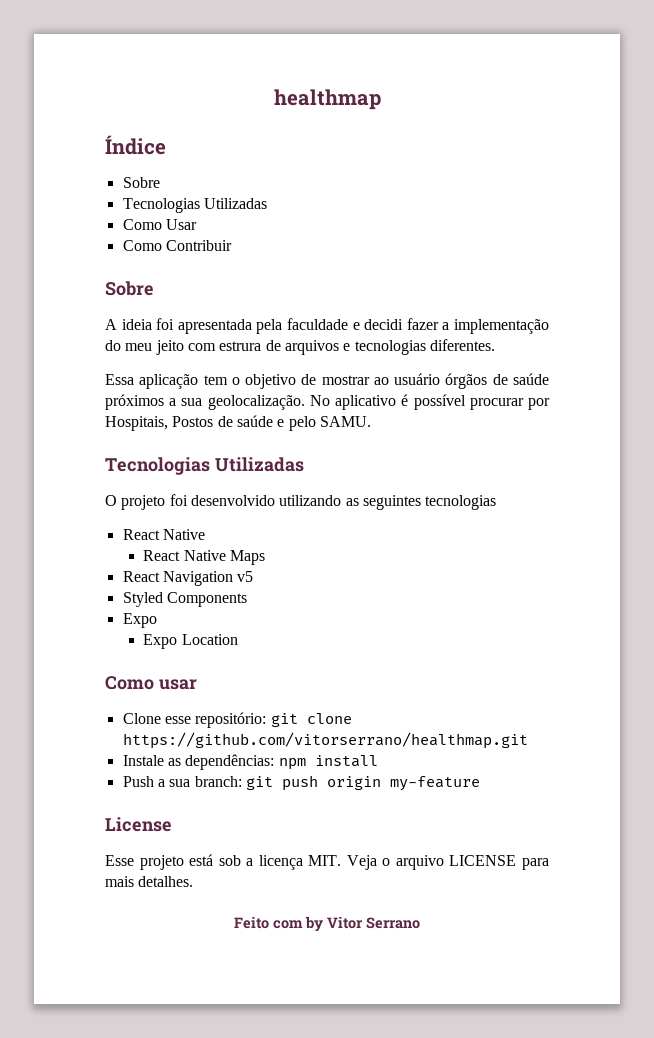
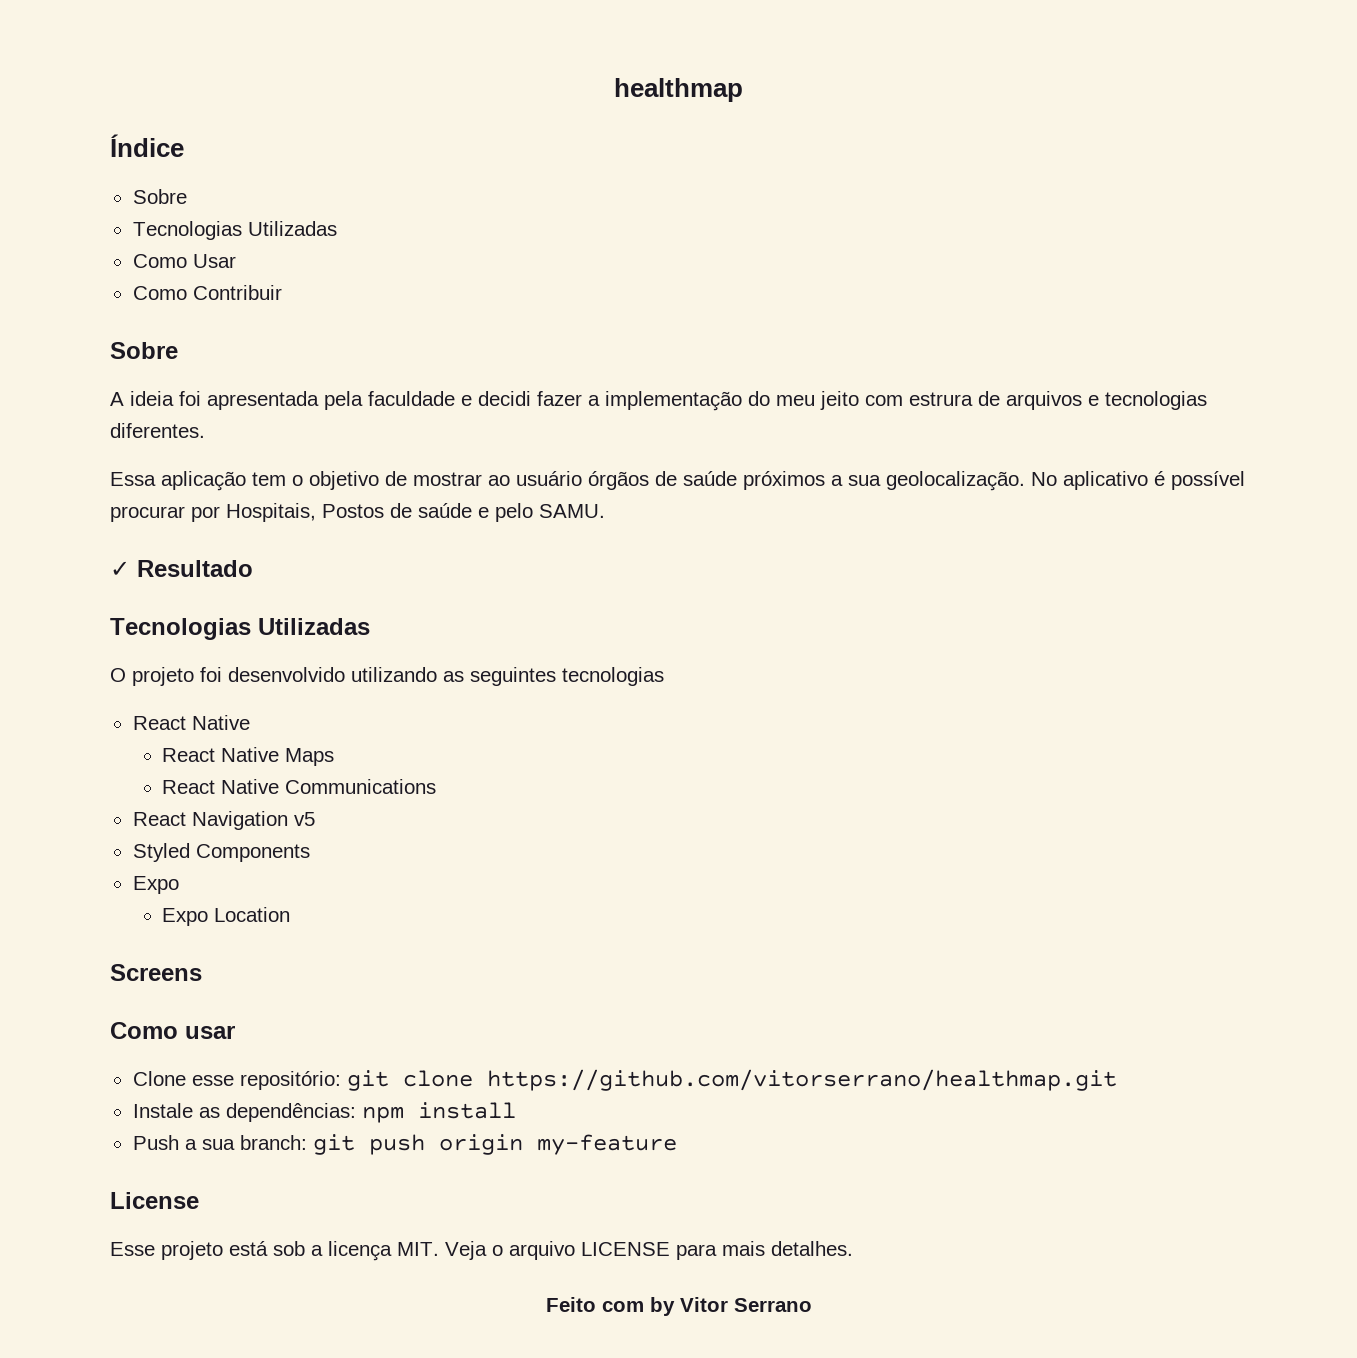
+ ✓ Resultado
+ React Native Communications
+ Screens

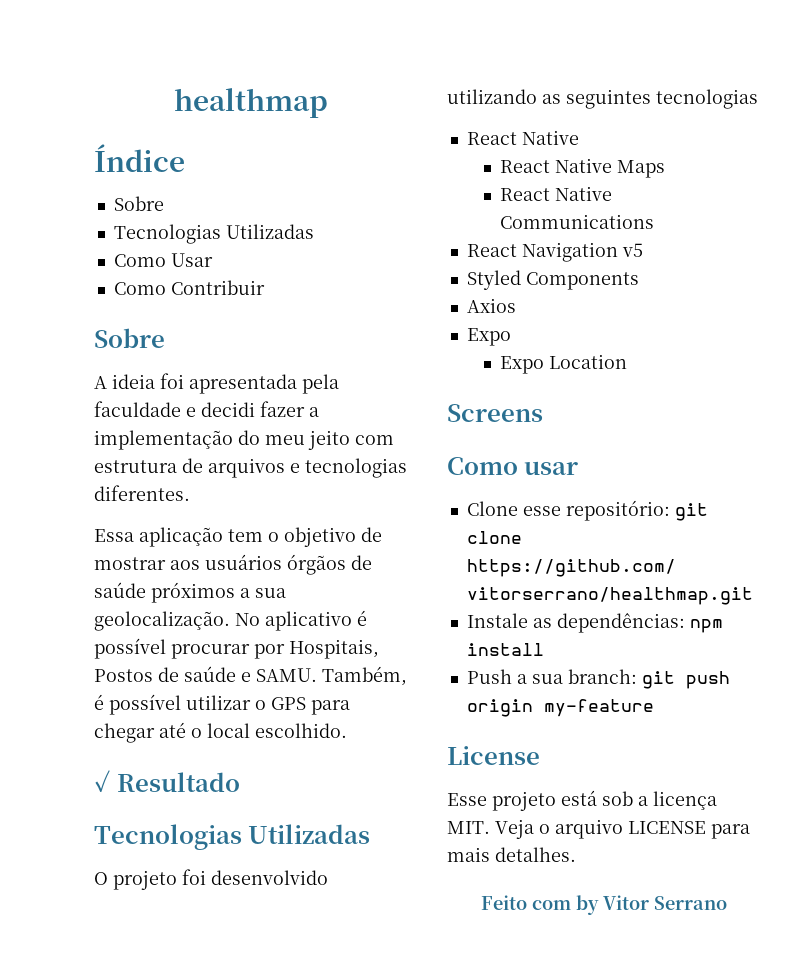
- A ideia foi apresentada pela faculdade e decidi fazer a implementação do meu jeito com estrura de arquivos e tecnologias diferentes.
+ A ideia foi apresentada pela faculdade e decidi fazer a implementação do meu jeito com estrutura de arquivos e tecnologias diferentes.
- Essa aplicação tem o objetivo de mostrar ao usuário órgãos de saúde próximos a sua geolocalização.
+ Essa aplicação tem o objetivo de mostrar aos usuários órgãos de saúde próximos a sua geolocalização.
- No aplicativo é possível procurar por Hospitais, Postos de saúde e pelo SAMU.
+ No aplicativo é possível procurar por Hospitais, Postos de saúde e SAMU. Também, é possível utilizar o GPS para chegar até o local escolhido.
+ Axios

